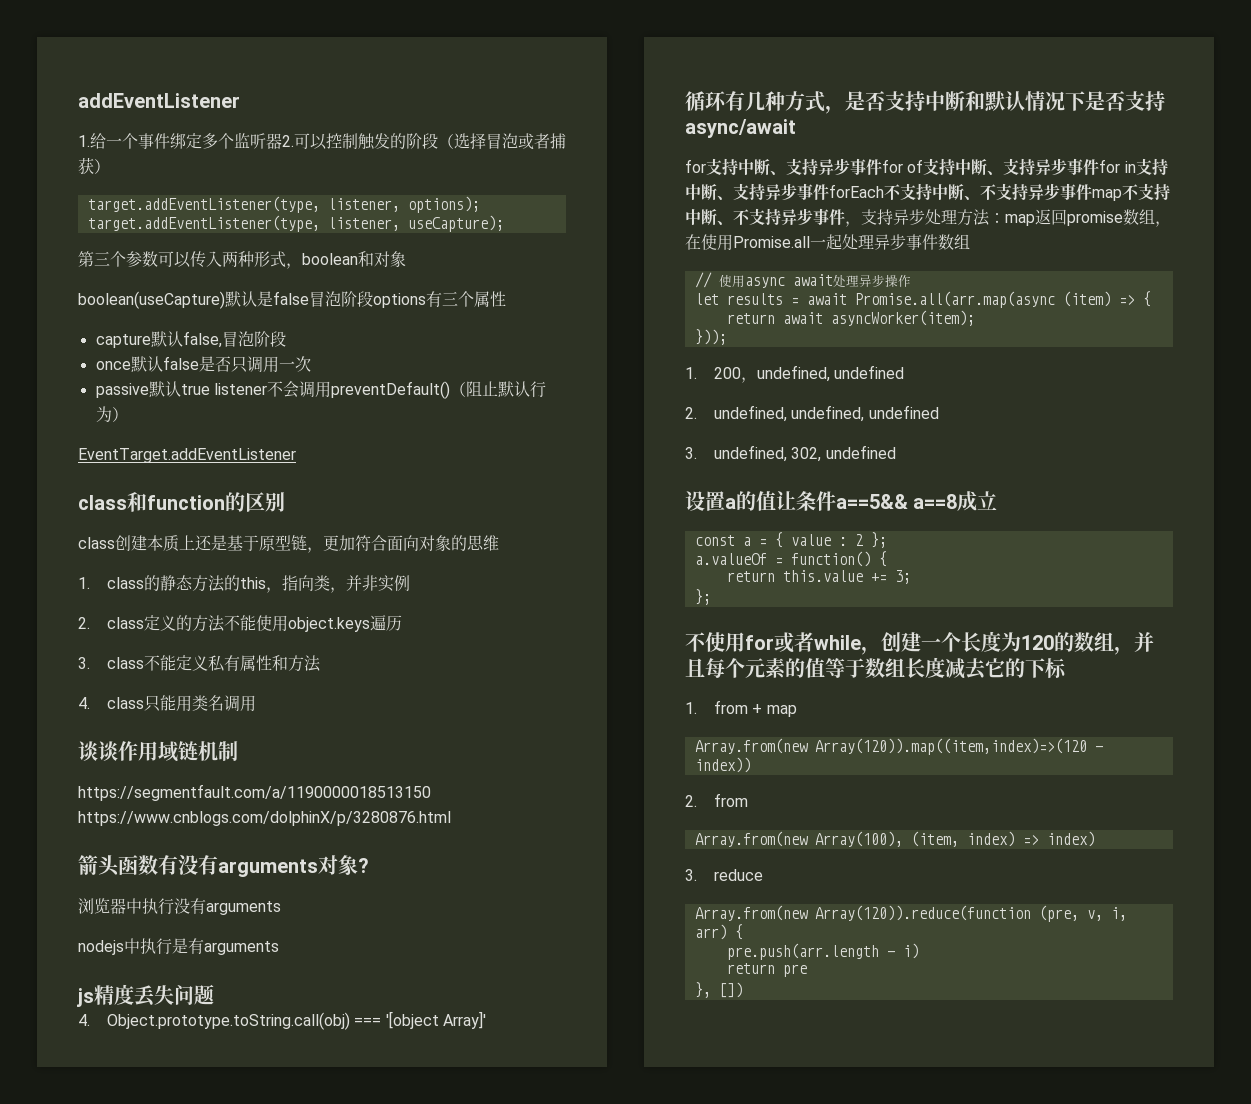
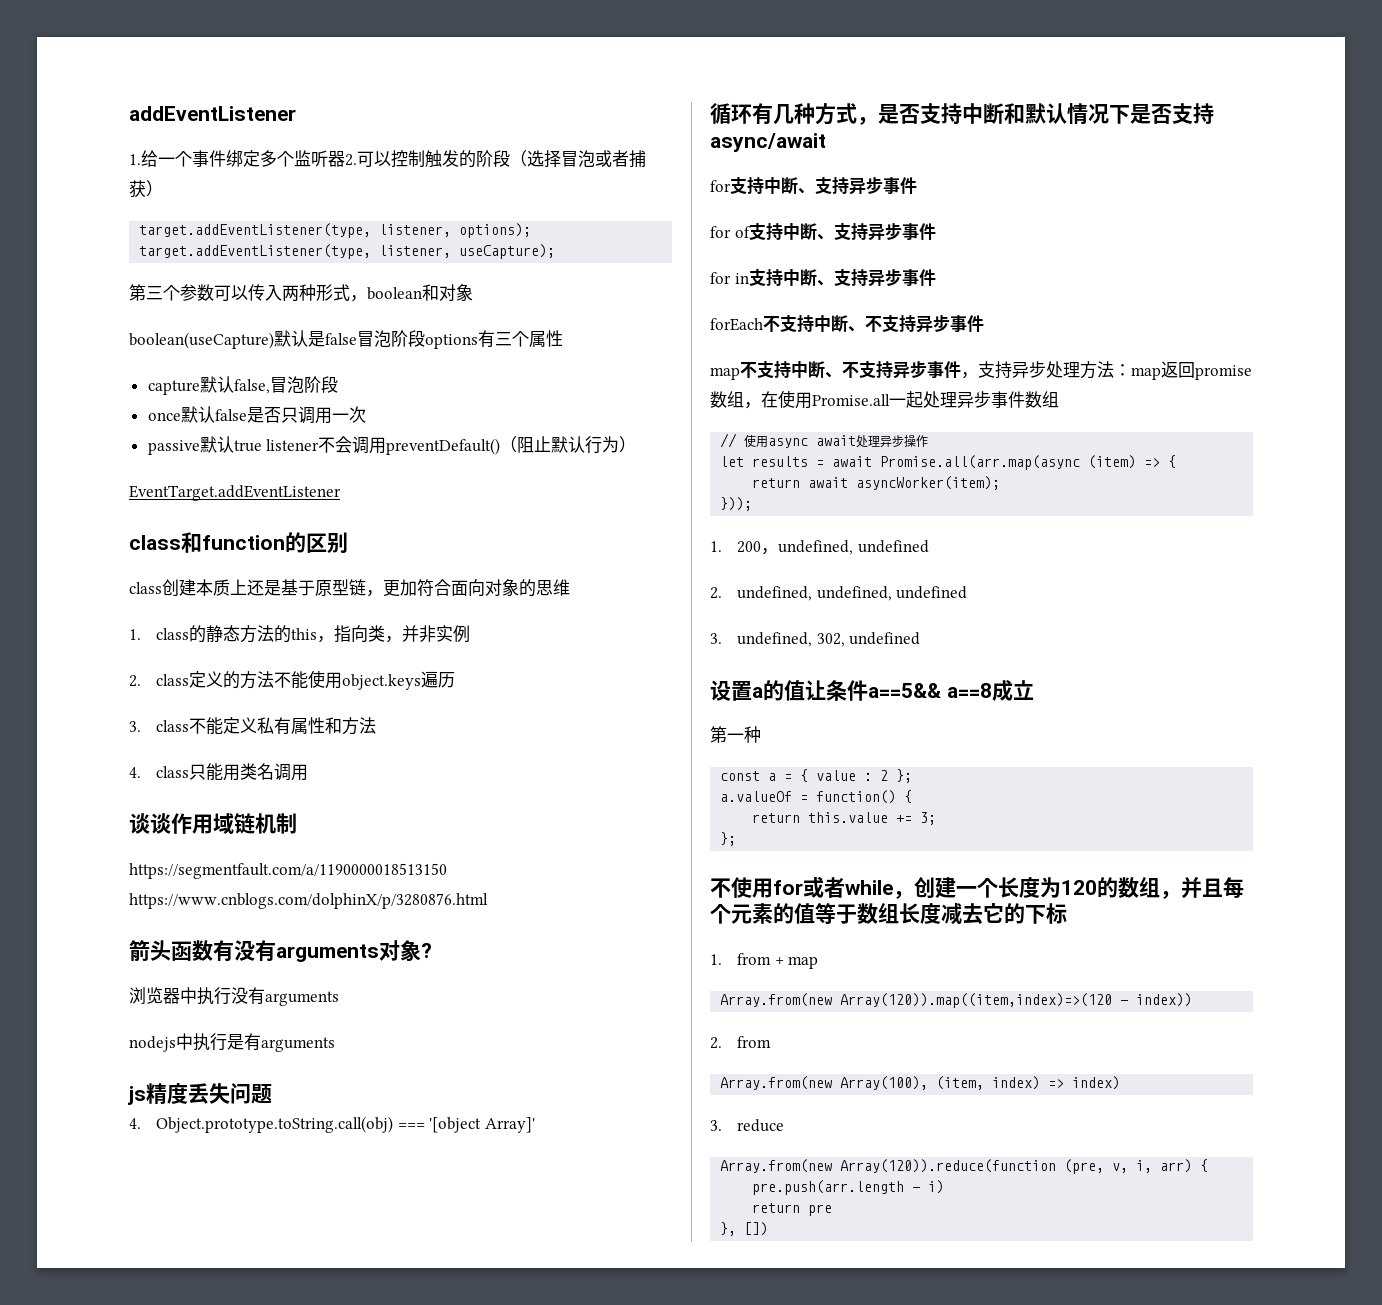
- for支持中断、支持异步事件for of支持中断、支持异步事件for in支持中断、支持异步事件forEach不支持中断、不支持异步事件map不支持中断、不支持异步事件，支持异步处理方法：map返回promise数组，在使用Promise.all一起处理异步事件数组
+ for支持中断、支持异步事件
+ for of支持中断、支持异步事件
+ for in支持中断、支持异步事件
+ forEach不支持中断、不支持异步事件
+ map不支持中断、不支持异步事件，支持异步处理方法：map返回promise数组，在使用Promise.all一起处理异步事件数组
+ 第一种

